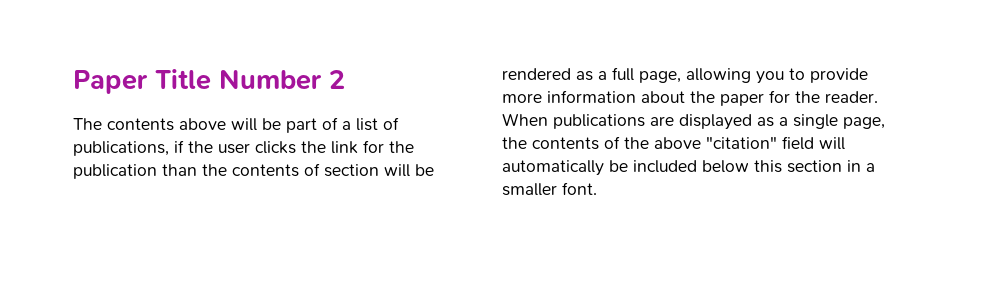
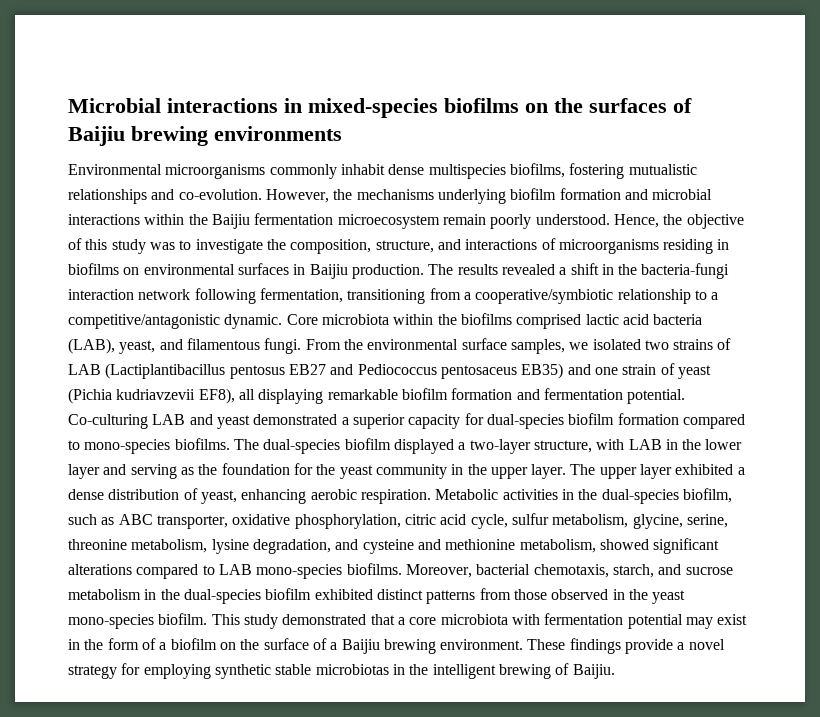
- Paper Title Number 2
- The contents above will be part of a list of publications, if the user clicks the link for the publication than the contents of section will be rendered as a full page, allowing you to provide more information about the paper for the reader. When publications are displayed as a single page, the contents of the above "citation" field will automatically be included below this section in a smaller font.
+ Microbial interactions in mixed-species biofilms on the surfaces of Baijiu brewing environments
+ Environmental microorganisms commonly inhabit dense multispecies biofilms, fostering mutualistic relationships and co-evolution. However, the mechanisms underlying biofilm formation and microbial interactions within the Baijiu fermentation microecosystem remain poorly understood. Hence, the objective of this study was to investigate the composition, structure, and interactions of microorganisms residing in biofilms on environmental surfaces in Baijiu production. The results revealed a shift in the bacteria-fungi interaction network following fermentation, transitioning from a cooperative/symbiotic relationship to a competitive/antagonistic dynamic. Core microbiota within the biofilms comprised lactic acid bacteria (LAB), yeast, and filamentous fungi. From the environmental surface samples, we isolated two strains of LAB (Lactiplantibacillus pentosus EB27 and Pediococcus pentosaceus EB35) and one strain of yeast (Pichia kudriavzevii EF8), all displaying remarkable biofilm formation and fermentation potential. Co-culturing LAB and yeast demonstrated a superior capacity for dual-species biofilm formation compared to mono-species biofilms. The dual-species biofilm displayed a two-layer structure, with LAB in the lower layer and serving as the foundation for the yeast community in the upper layer. The upper layer exhibited a dense distribution of yeast, enhancing aerobic respiration. Metabolic activities in the dual-species biofilm, such as ABC transporter, oxidative phosphorylation, citric acid cycle, sulfur metabolism, glycine, serine, threonine metabolism, lysine degradation, and cysteine and methionine metabolism, showed significant alterations compared to LAB mono-species biofilms. Moreover, bacterial chemotaxis, starch, and sucrose metabolism in the dual-species biofilm exhibited distinct patterns from those observed in the yeast mono-species biofilm. This study demonstrated that a core microbiota with fermentation potential may exist in the form of a biofilm on the surface of a Baijiu brewing environment. These findings provide a novel strategy for employing synthetic stable microbiotas in the intelligent brewing of Baijiu.

